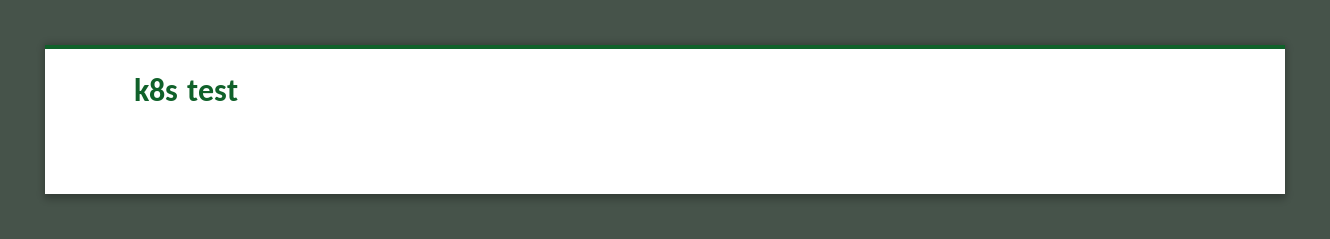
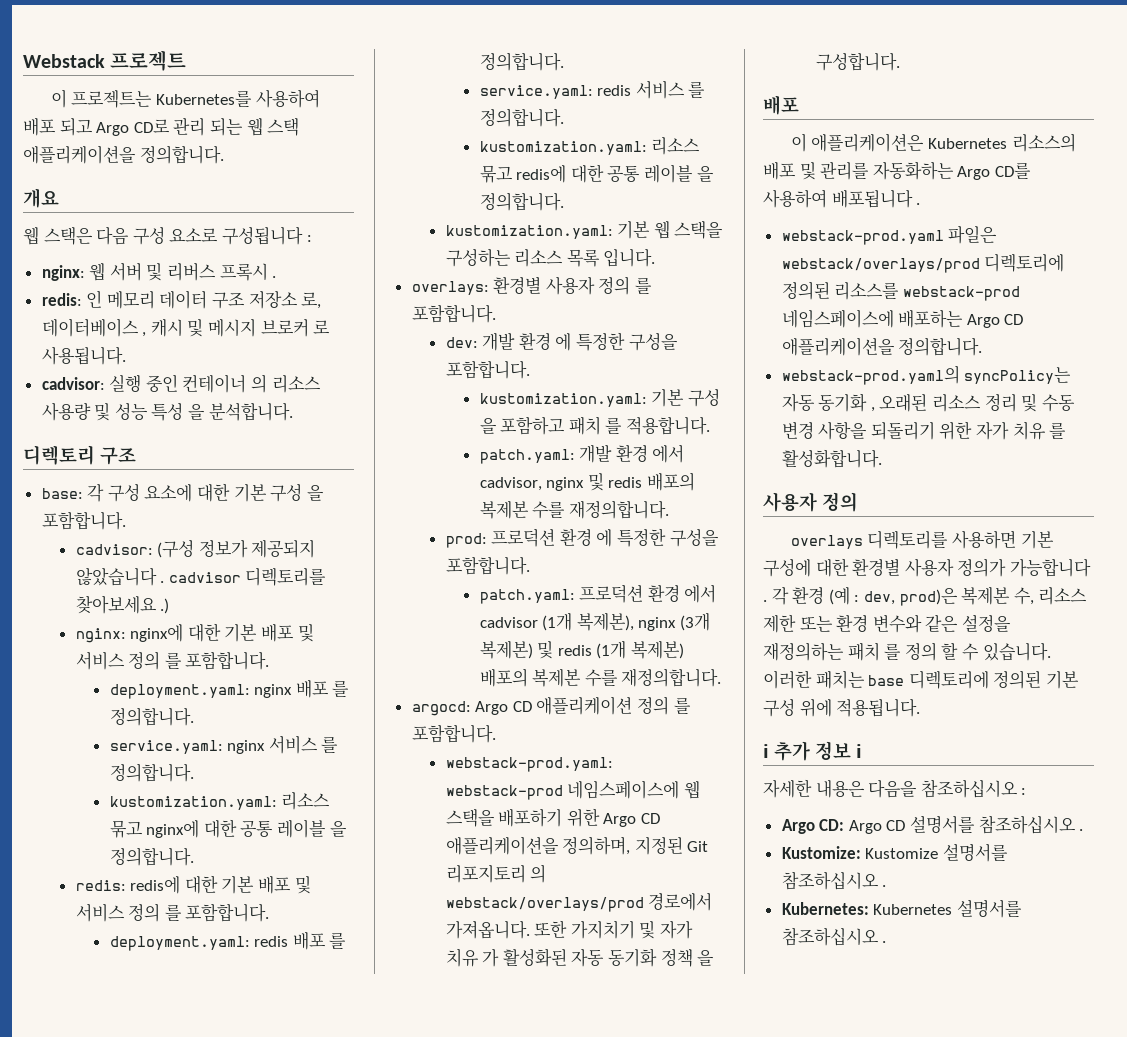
- k8s test
+ Webstack 프로젝트
+ 이 프로젝트는 Kubernetes를 사용하여 배포 되고 Argo CD로 관리 되는 웹 스택 애플리케이션을 정의합니다.
+ 개요
+ 웹 스택은 다음 구성 요소로 구성됩니다 :
+ nginx: 웹 서버 및 리버스 프록시 .
+ redis: 인 메모리 데이터 구조 저장소 로, 데이터베이스 , 캐시 및 메시지 브로커 로 사용됩니다.
+ cadvisor: 실행 중인 컨테이너 의 리소스 사용량 및 성능 특성 을 분석합니다.
+ 디렉토리 구조
+ base: 각 구성 요소에 대한 기본 구성 을 포함합니다.
+ cadvisor: (구성 정보가 제공되지 않았습니다 . cadvisor 디렉토리를 찾아보세요 .)
+ nginx: nginx에 대한 기본 배포 및 서비스 정의 를 포함합니다.
+ deployment.yaml: nginx 배포 를 정의합니다.
+ service.yaml: nginx 서비스 를 정의합니다.
+ kustomization.yaml: 리소스 묶고 nginx에 대한 공통 레이블 을 정의합니다.
+ redis: redis에 대한 기본 배포 및 서비스 정의 를 포함합니다.
+ deployment.yaml: redis 배포 를 정의합니다.
+ service.yaml: redis 서비스 를 정의합니다.
+ kustomization.yaml: 리소스 묶고 redis에 대한 공통 레이블 을 정의합니다.
+ kustomization.yaml: 기본 웹 스택을 구성하는 리소스 목록 입니다.
+ overlays: 환경별 사용자 정의 를 포함합니다.
+ dev: 개발 환경 에 특정한 구성을 포함합니다.
+ kustomization.yaml: 기본 구성 을 포함하고 패치 를 적용합니다.
+ patch.yaml: 개발 환경 에서 cadvisor, nginx 및 redis 배포의 복제본 수를 재정의합니다.
+ prod: 프로덕션 환경 에 특정한 구성을 포함합니다.
+ patch.yaml: 프로덕션 환경 에서 cadvisor (1개 복제본), nginx (3개 복제본) 및 redis (1개 복제본) 배포의 복제본 수를 재정의합니다.
+ argocd: Argo CD 애플리케이션 정의 를 포함합니다.
+ webstack-prod.yaml: webstack-prod 네임스페이스에 웹 스택을 배포하기 위한 Argo CD 애플리케이션을 정의하며, 지정된 Git 리포지토리 의 webstack/overlays/prod 경로에서 가져옵니다. 또한 가지치기 및 자가 치유 가 활성화된 자동 동기화 정책 을 구성합니다.
+ 배포
+ 이 애플리케이션은 Kubernetes 리소스의 배포 및 관리를 자동화하는 Argo CD를 사용하여 배포됩니다 .
+ webstack-prod.yaml 파일은 webstack/overlays/prod 디렉토리에 정의된 리소스를 webstack-prod 네임스페이스에 배포하는 Argo CD 애플리케이션을 정의합니다.
+ webstack-prod.yaml의 syncPolicy는 자동 동기화 , 오래된 리소스 정리 및 수동 변경 사항을 되돌리기 위한 자가 치유 를 활성화합니다.
+ 사용자 정의
+ overlays 디렉토리를 사용하면 기본 구성에 대한 환경별 사용자 정의가 가능합니다 . 각 환경 (예 : dev, prod)은 복제본 수, 리소스 제한 또는 환경 변수와 같은 설정을 재정의하는 패치 를 정의 할 수 있습니다. 이러한 패치는 base 디렉토리에 정의된 기본 구성 위에 적용됩니다.
+ ℹ 추가 정보 ℹ
+ 자세한 내용은 다음을 참조하십시오 :
+ Argo CD: Argo CD 설명서를 참조하십시오 .
+ Kustomize: Kustomize 설명서를 참조하십시오 .
+ Kubernetes: Kubernetes 설명서를 참조하십시오 .

